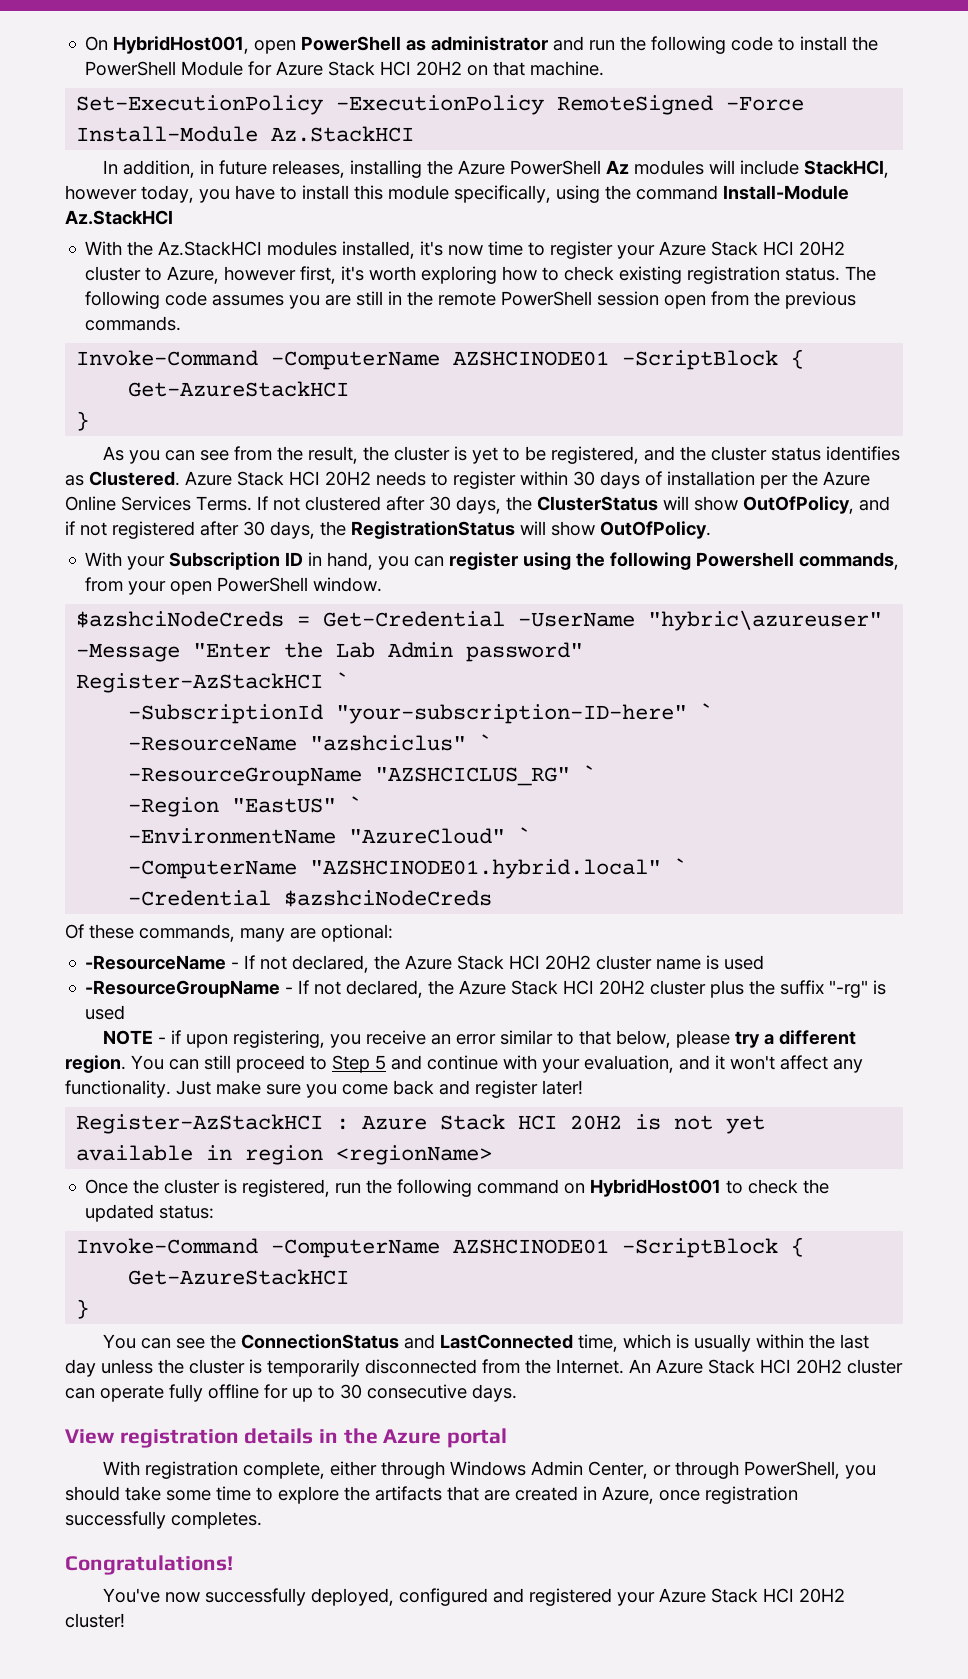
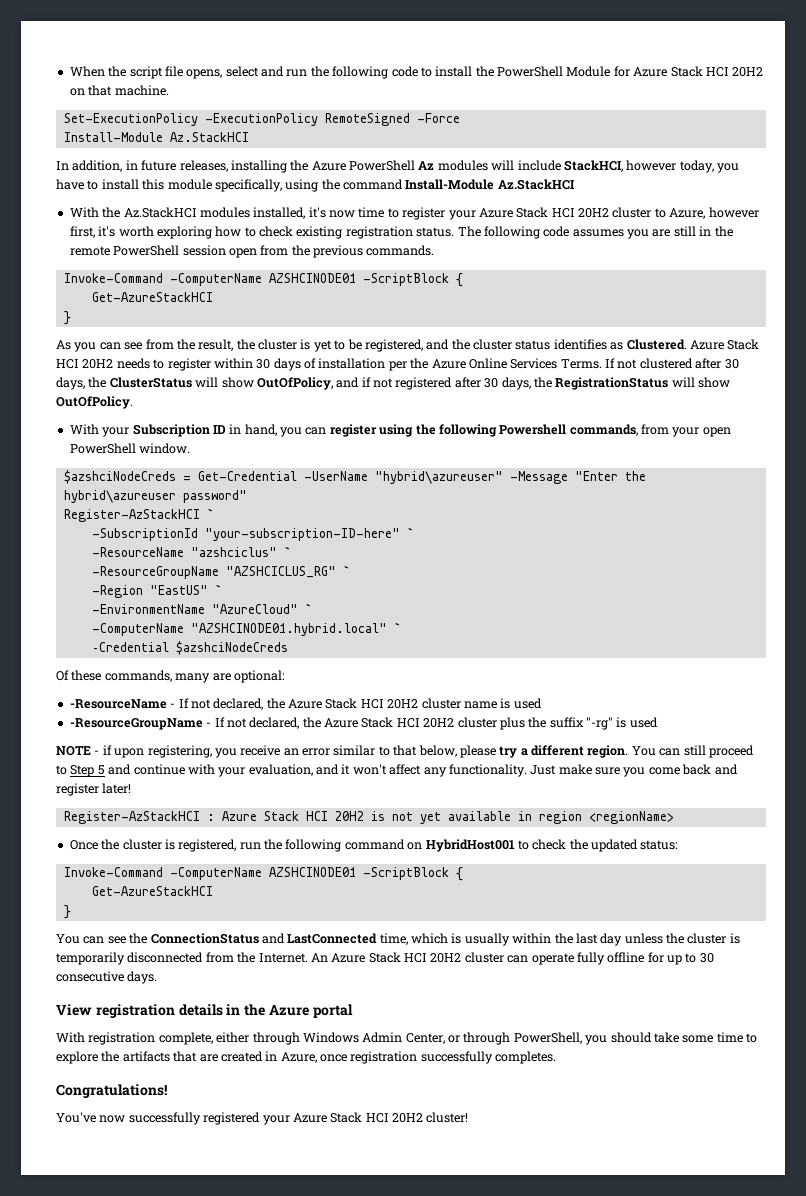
- On HybridHost001, open PowerShell as administrator and run the following code to install the PowerShell Module for Azure Stack HCI 20H2 on that machine.
+ When the script file opens, select and run the following code to install the PowerShell Module for Azure Stack HCI 20H2 on that machine.
- $azshciNodeCreds = Get-Credential -UserName "hybric\azureuser" -Message "Enter the Lab Admin password"
+ $azshciNodeCreds = Get-Credential -UserName "hybrid\azureuser" -Message "Enter the hybrid\azureuser password"
- You've now successfully deployed, configured and registered your Azure Stack HCI 20H2 cluster!
+ You've now successfully registered your Azure Stack HCI 20H2 cluster!

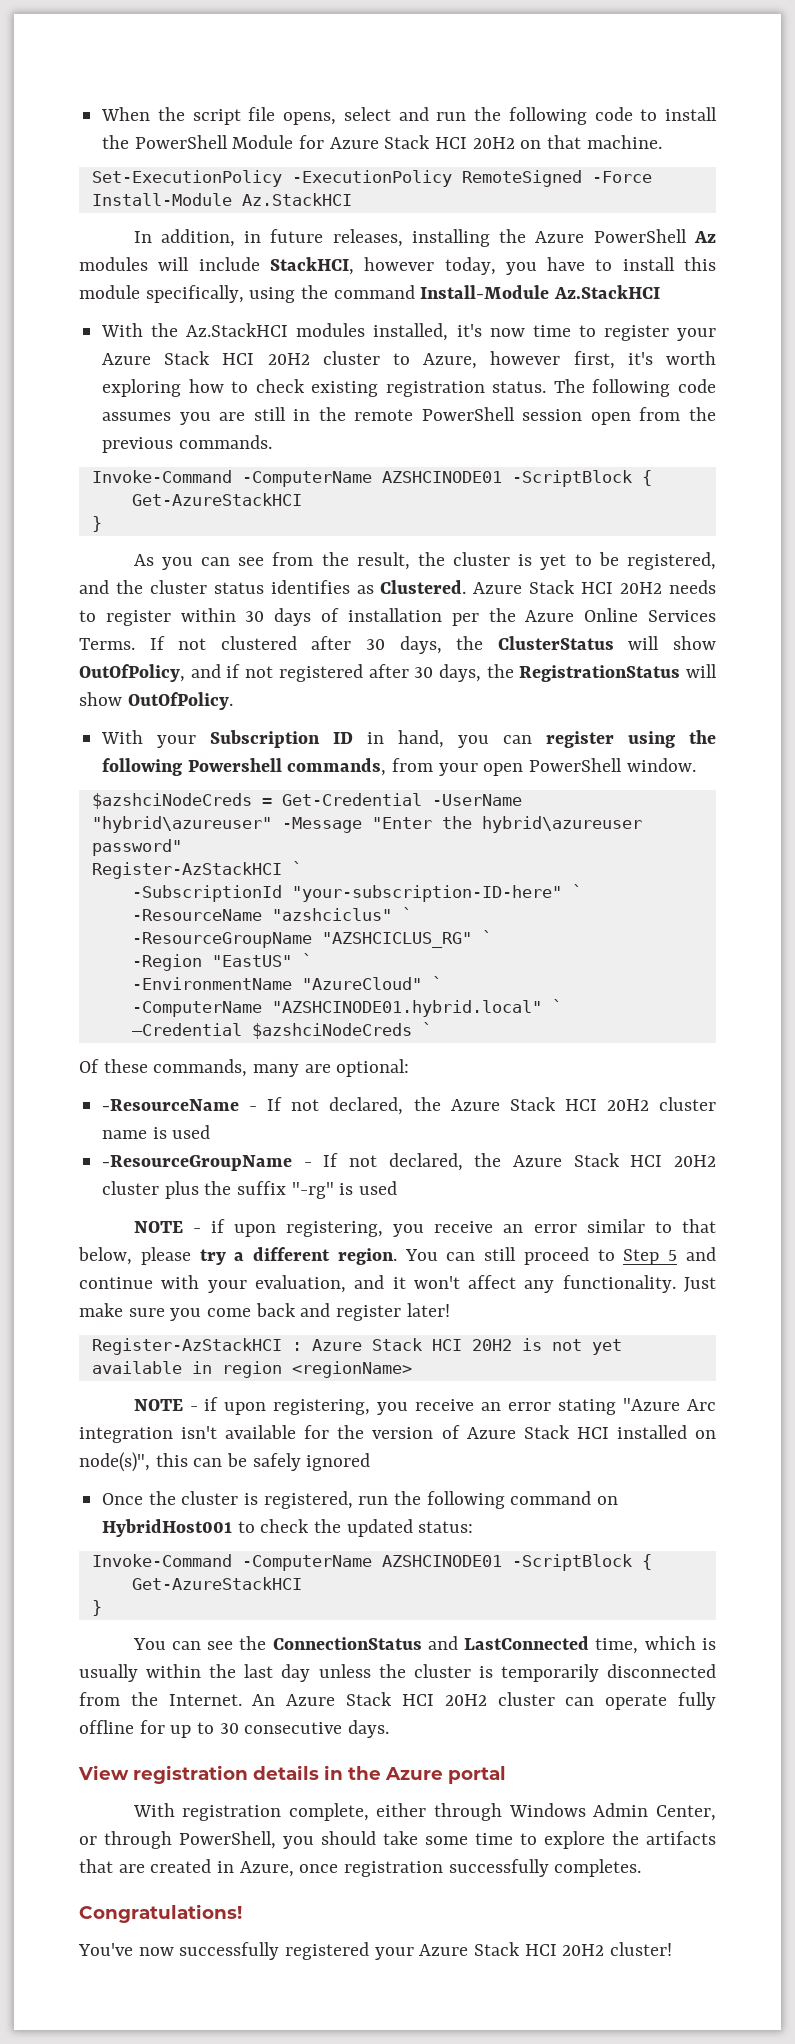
- –Credential $azshciNodeCreds
+ –Credential $azshciNodeCreds `
+ NOTE - if upon registering, you receive an error stating "Azure Arc integration isn't available for the version of Azure Stack HCI installed on node(s)", this can be safely ignored

